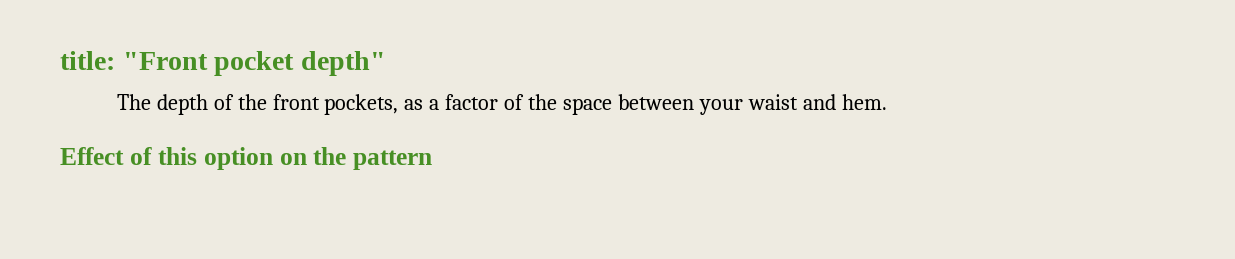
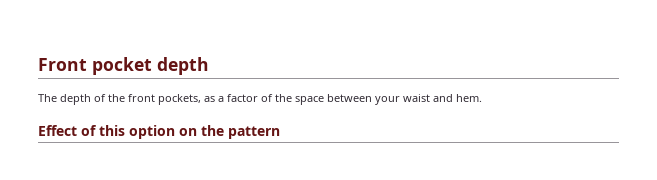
- title: "Front pocket depth"
+ Front pocket depth

